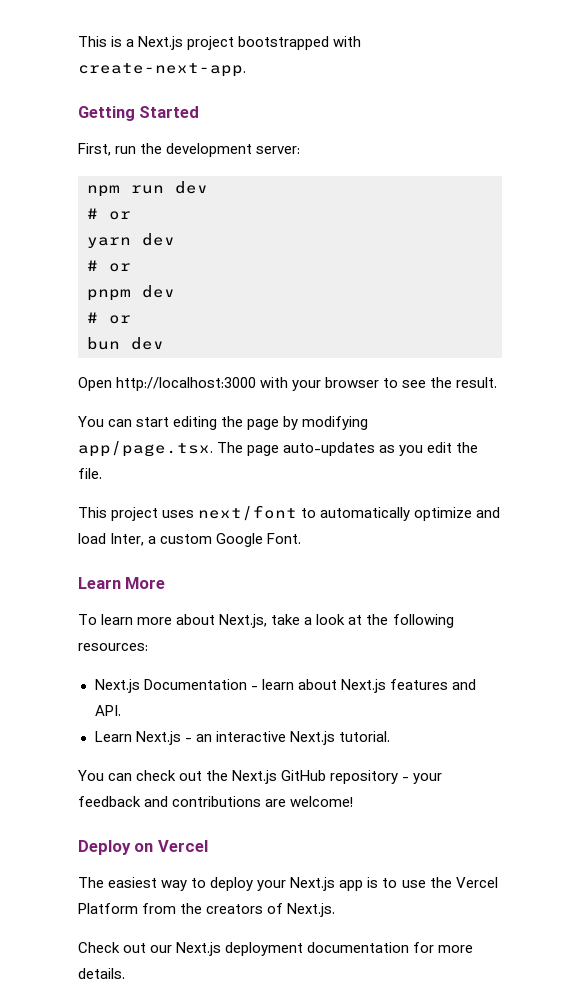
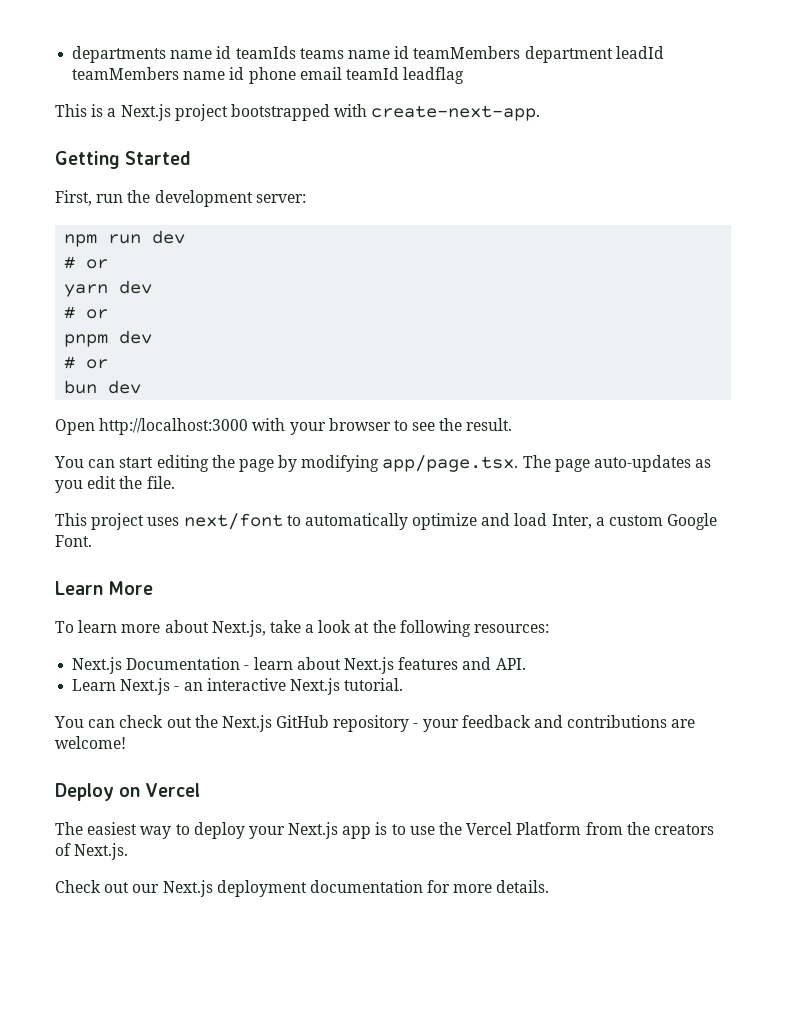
+ departments name id teamIds teams name id teamMembers department leadId teamMembers name id phone email teamId leadflag

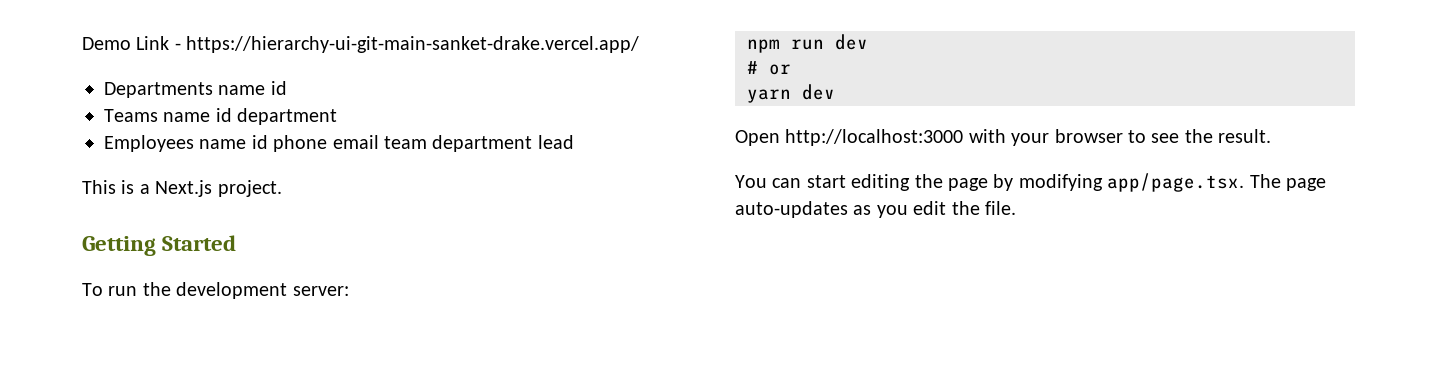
- departments name id teamIds teams name id teamMembers department leadId teamMembers name id phone email teamId leadflag
+ Demo Link - https://hierarchy-ui-git-main-sanket-drake.vercel.app/
+ Departments name id
+ Teams name id department
+ Employees name id phone email team department lead
- This is a Next.js project bootstrapped with create-next-app.
+ This is a Next.js project.
- First, run the development server:
+ To run the development server:
  yarn dev
- # or
- pnpm dev
- # or
- bun dev
- This project uses next/font to automatically optimize and load Inter, a custom Google Font.
- Learn More
- To learn more about Next.js, take a look at the following resources:
- Next.js Documentation - learn about Next.js features and API.
- Learn Next.js - an interactive Next.js tutorial.
- You can check out the Next.js GitHub repository - your feedback and contributions are welcome!
- Deploy on Vercel
- The easiest way to deploy your Next.js app is to use the Vercel Platform from the creators of Next.js.
- Check out our Next.js deployment documentation for more details.

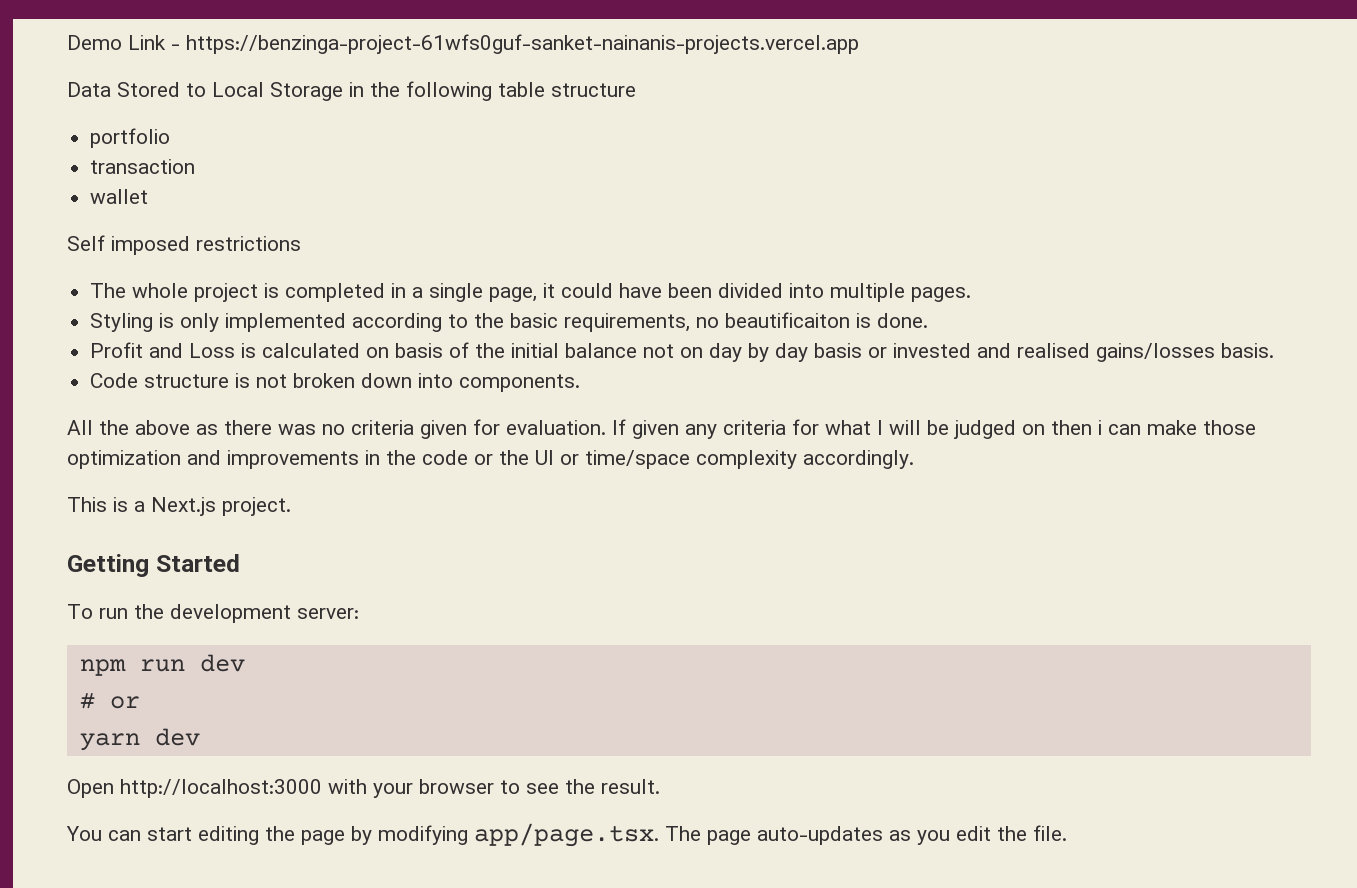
- Demo Link - https://hierarchy-ui-git-main-sanket-drake.vercel.app/
- Departments name id
- Teams name id department
- Employees name id phone email team department lead
+ Demo Link - https://benzinga-project-61wfs0guf-sanket-nainanis-projects.vercel.app
+ Data Stored to Local Storage in the following table structure
+ portfolio
+ transaction
+ wallet
+ Self imposed restrictions
+ The whole project is completed in a single page, it could have been divided into multiple pages.
+ Styling is only implemented according to the basic requirements, no beautificaiton is done.
+ Profit and Loss is calculated on basis of the initial balance not on day by day basis or invested and realised gains/losses basis.
+ Code structure is not broken down into components.
+ All the above as there was no criteria given for evaluation. If given any criteria for what I will be judged on then i can make those optimization and improvements in the code or the UI or time/space complexity accordingly.

